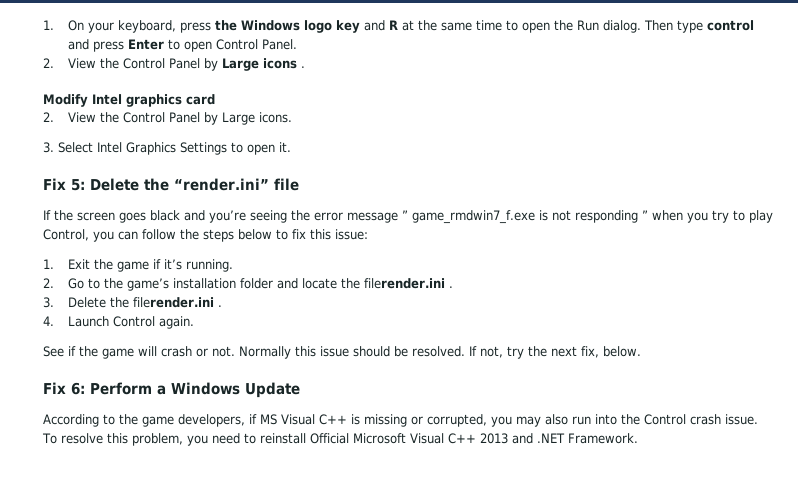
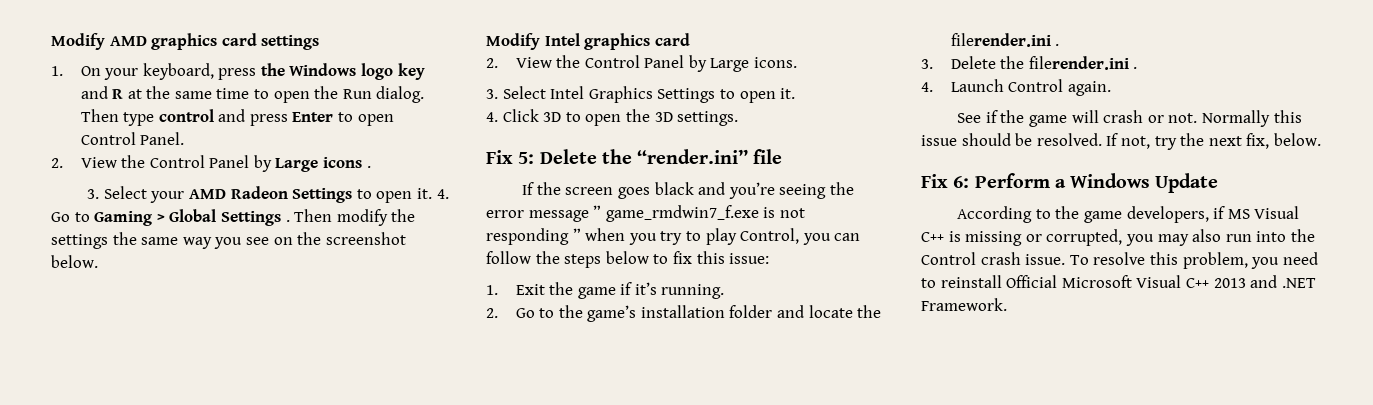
+ Modify AMD graphics card settings
+ 3. Select your AMD Radeon Settings to open it. 4. Go to Gaming > Global Settings . Then modify the settings the same way you see on the screenshot below.
+ 4. Click 3D to open the 3D settings.

